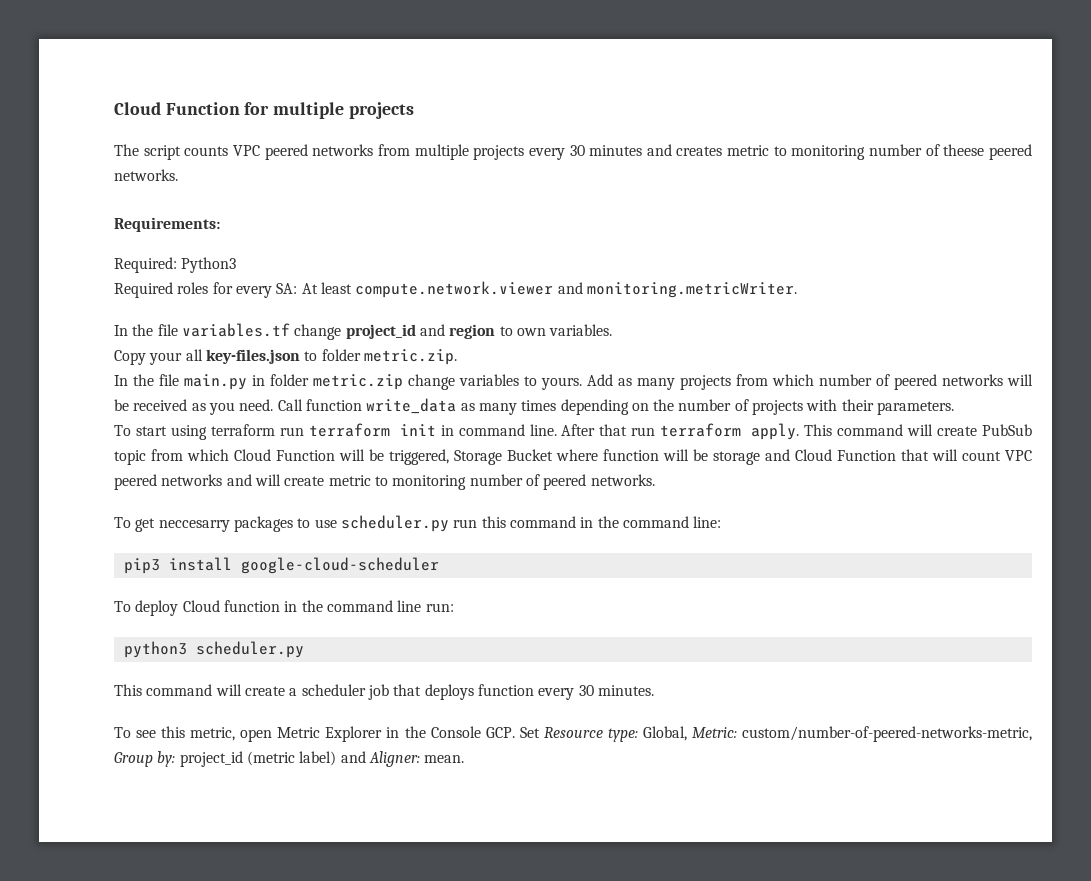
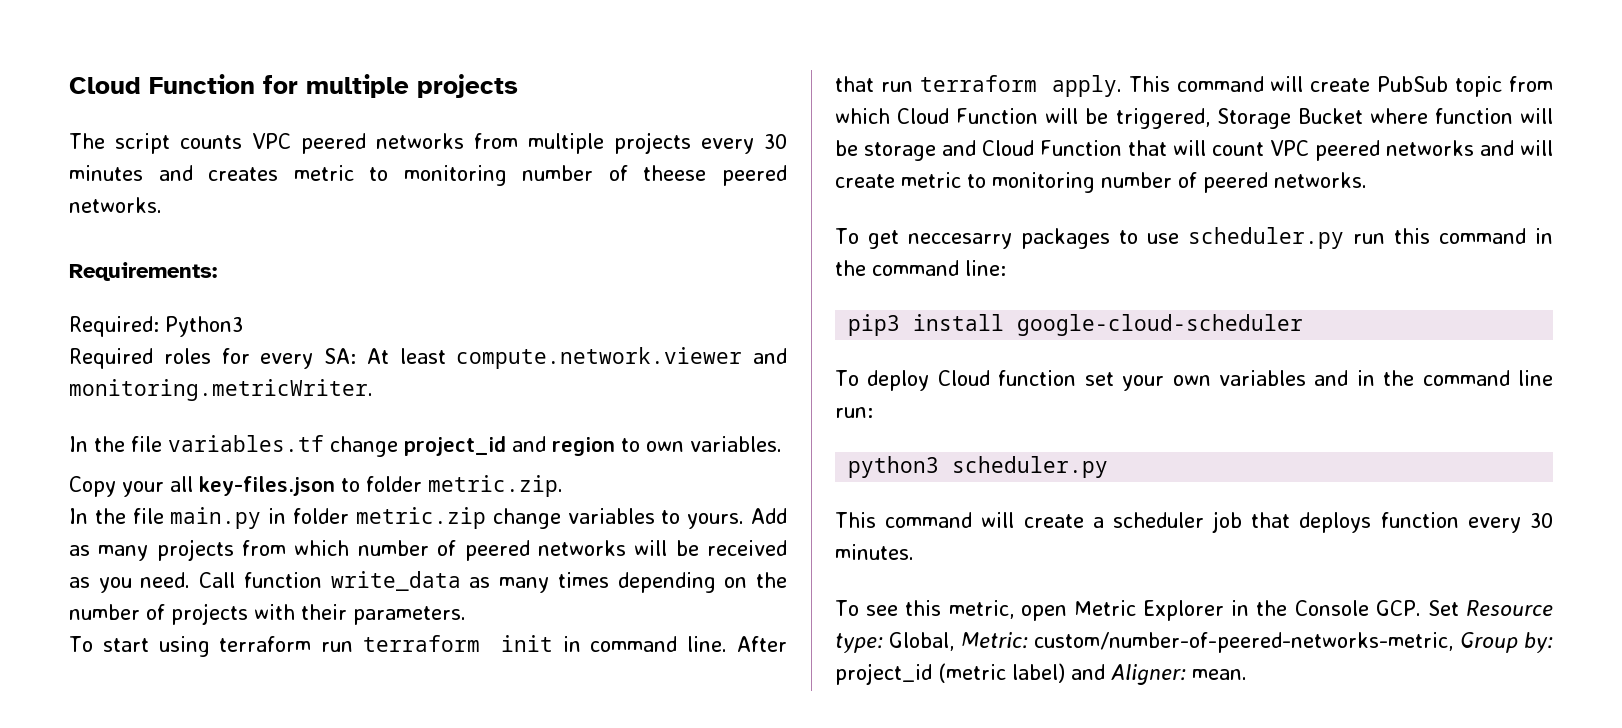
- To deploy Cloud function in the command line run:
+ To deploy Cloud function set your own variables and in the command line run:

